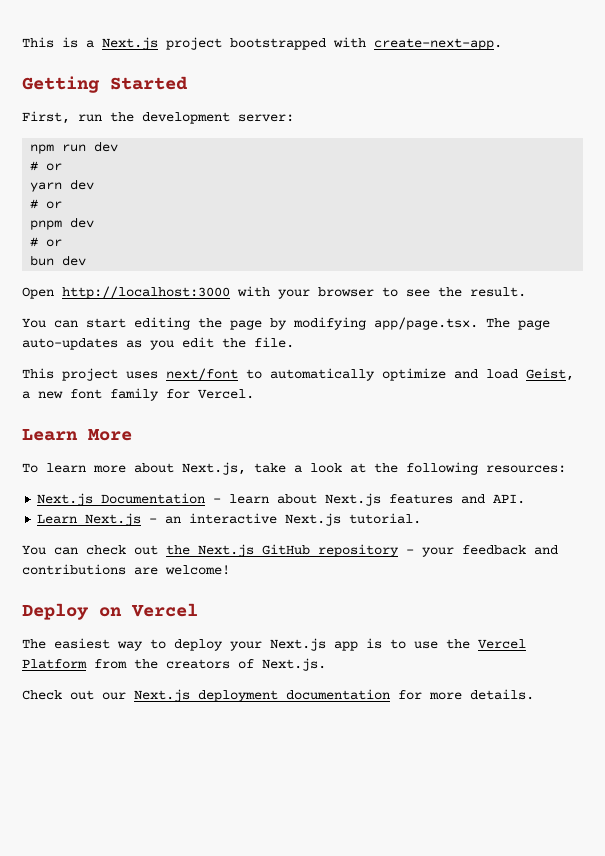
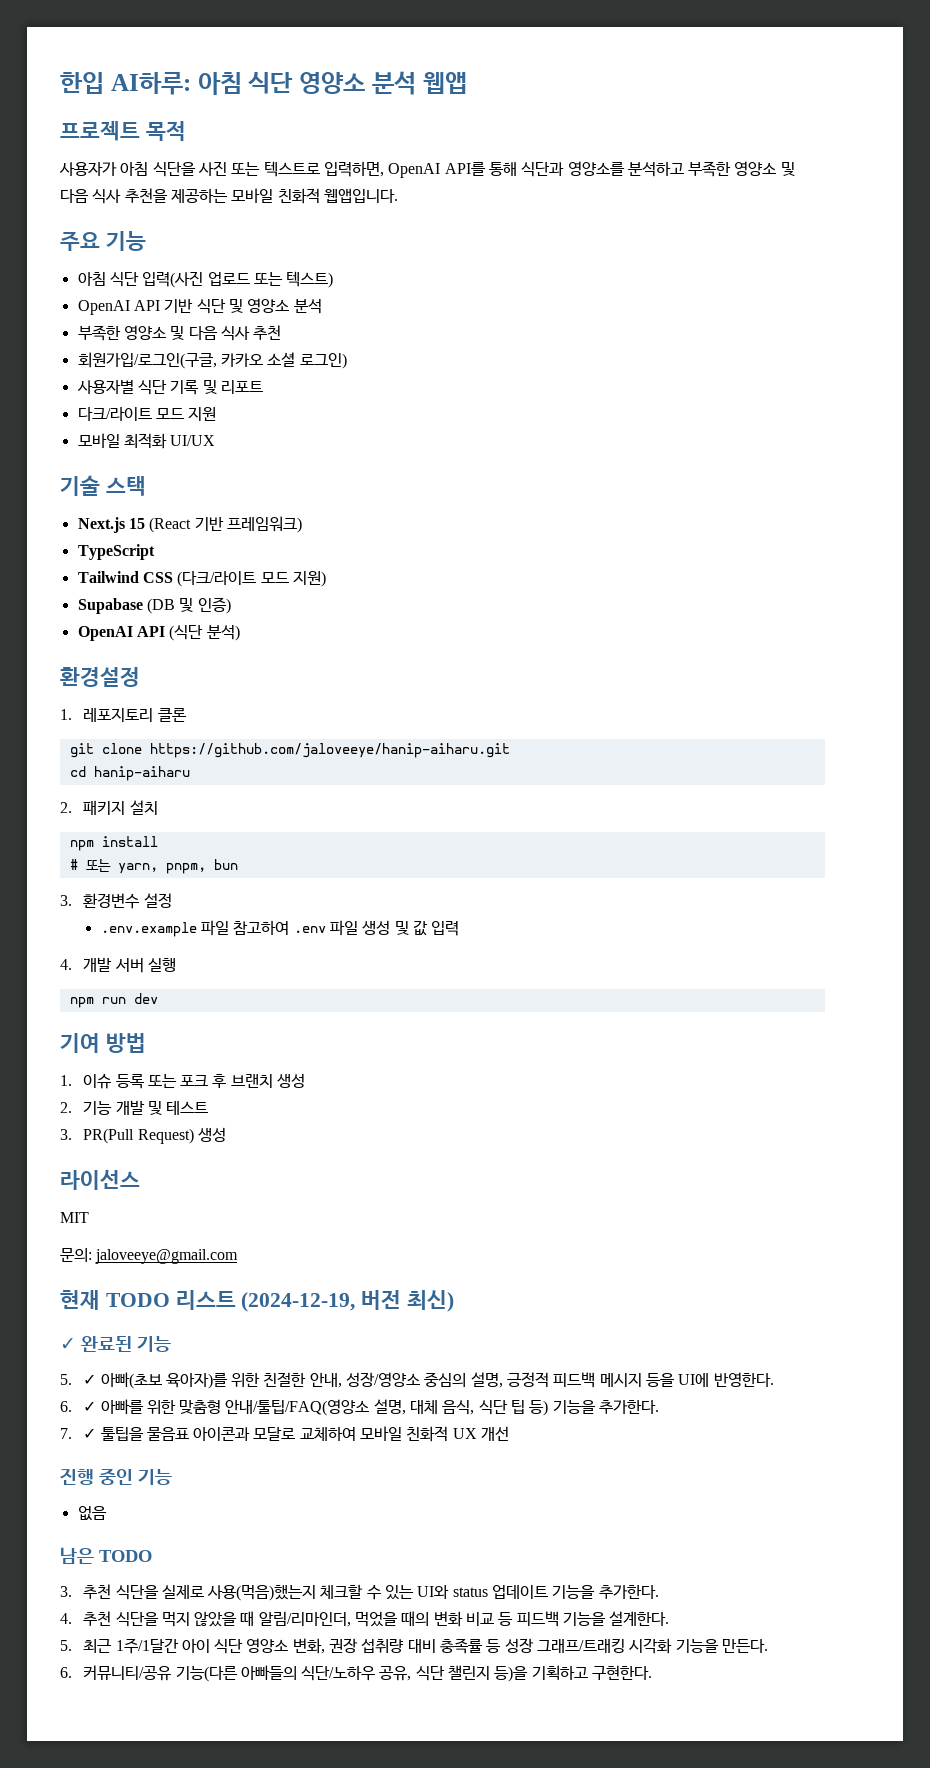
- This is a Next.js project bootstrapped with create-next-app.
- Getting Started
- First, run the development server:
+ 한입 AI하루: 아침 식단 영양소 분석 웹앱
+ 프로젝트 목적
+ 사용자가 아침 식단을 사진 또는 텍스트로 입력하면, OpenAI API를 통해 식단과 영양소를 분석하고 부족한 영양소 및 다음 식사 추천을 제공하는 모바일 친화적 웹앱입니다.
+ 주요 기능
+ 아침 식단 입력(사진 업로드 또는 텍스트)
+ OpenAI API 기반 식단 및 영양소 분석
+ 부족한 영양소 및 다음 식사 추천
+ 회원가입/로그인(구글, 카카오 소셜 로그인)
+ 사용자별 식단 기록 및 리포트
+ 다크/라이트 모드 지원
+ 모바일 최적화 UI/UX
+ 기술 스택
+ Next.js 15 (React 기반 프레임워크)
+ TypeScript
+ Tailwind CSS (다크/라이트 모드 지원)
+ Supabase (DB 및 인증)
+ OpenAI API (식단 분석)
+ 환경설정
+ 1. 레포지토리 클론
+ git clone https://github.com/jaloveeye/hanip-aiharu.git
+ cd hanip-aiharu
+ 2. 패키지 설치
+ npm install
+ # 또는 yarn, pnpm, bun
+ 3. 환경변수 설정
+ .env.example 파일 참고하여 .env 파일 생성 및 값 입력
+ 4. 개발 서버 실행
  npm run dev
- # or
- yarn dev
- # or
- pnpm dev
- # or
- bun dev
- Open http://localhost:3000 with your browser to see the result.
- You can start editing the page by modifying app/page.tsx. The page auto-updates as you edit the file.
- This project uses next/font to automatically optimize and load Geist, a new font family for Vercel.
- Learn More
- To learn more about Next.js, take a look at the following resources:
- Next.js Documentation - learn about Next.js features and API.
- Learn Next.js - an interactive Next.js tutorial.
- You can check out the Next.js GitHub repository - your feedback and contributions are welcome!
- Deploy on Vercel
- The easiest way to deploy your Next.js app is to use the Vercel Platform from the creators of Next.js.
- Check out our Next.js deployment documentation for more details.
+ 기여 방법
+ 1. 이슈 등록 또는 포크 후 브랜치 생성
+ 2. 기능 개발 및 테스트
+ 3. PR(Pull Request) 생성
+ 라이선스
+ MIT
+ 문의: jaloveeye@gmail.com
+ 현재 TODO 리스트 (2024-12-19, 버전 최신)
+ ✓ 완료된 기능
+ 5. ✓ 아빠(초보 육아자)를 위한 친절한 안내, 성장/영양소 중심의 설명, 긍정적 피드백 메시지 등을 UI에 반영한다.
+ 6. ✓ 아빠를 위한 맞춤형 안내/툴팁/FAQ(영양소 설명, 대체 음식, 식단 팁 등) 기능을 추가한다.
+ 7. ✓ 툴팁을 물음표 아이콘과 모달로 교체하여 모바일 친화적 UX 개선
+ 진행 중인 기능
+ 없음
+ 남은 TODO
+ 3. 추천 식단을 실제로 사용(먹음)했는지 체크할 수 있는 UI와 status 업데이트 기능을 추가한다.
+ 4. 추천 식단을 먹지 않았을 때 알림/리마인더, 먹었을 때의 변화 비교 등 피드백 기능을 설계한다.
+ 5. 최근 1주/1달간 아이 식단 영양소 변화, 권장 섭취량 대비 충족률 등 성장 그래프/트래킹 시각화 기능을 만든다.
+ 6. 커뮤니티/공유 기능(다른 아빠들의 식단/노하우 공유, 식단 챌린지 등)을 기획하고 구현한다.

